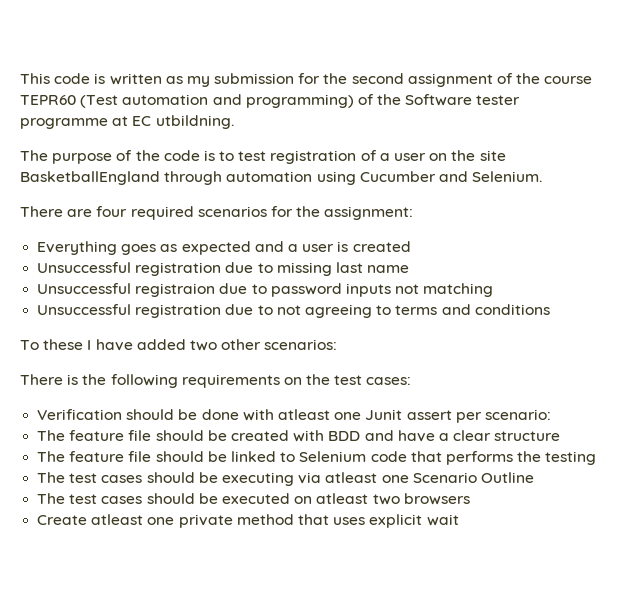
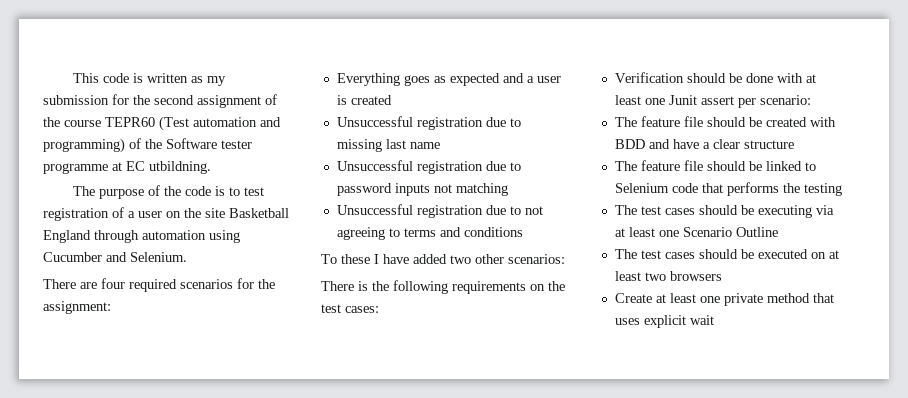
- The purpose of the code is to test registration of a user on the site BasketballEngland through automation using Cucumber and Selenium.
+ The purpose of the code is to test registration of a user on the site Basketball England through automation using Cucumber and Selenium.
- Unsuccessful registraion due to password inputs not matching
+ Unsuccessful registration due to password inputs not matching
- Verification should be done with atleast one Junit assert per scenario:
+ Verification should be done with at least one Junit assert per scenario:
- The test cases should be executing via atleast one Scenario Outline
+ The test cases should be executing via at least one Scenario Outline
- The test cases should be executed on atleast two browsers
+ The test cases should be executed on at least two browsers
- Create atleast one private method that uses explicit wait
+ Create at least one private method that uses explicit wait

